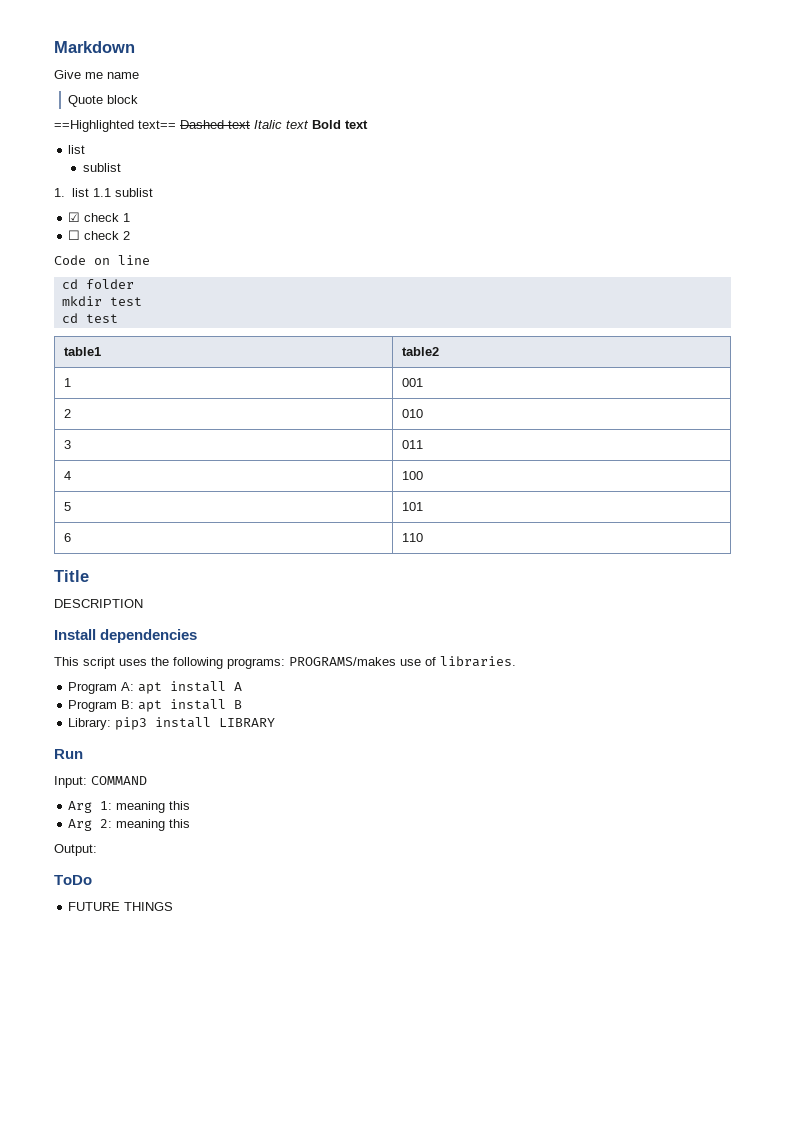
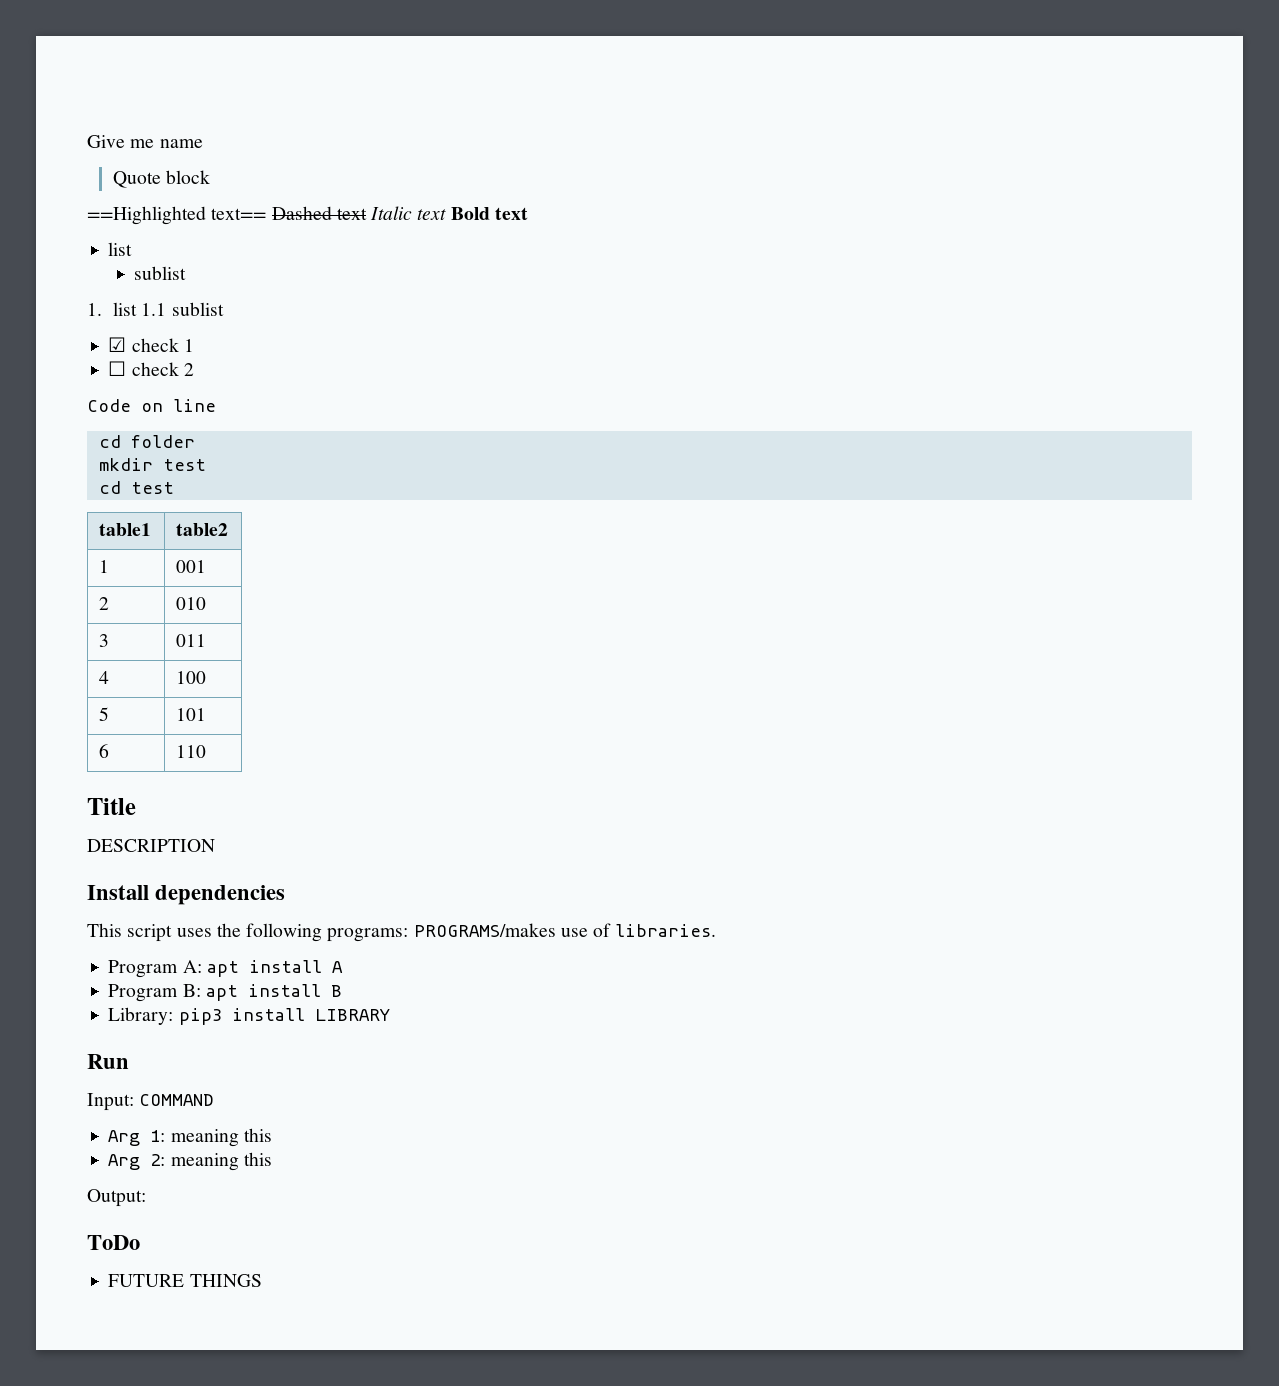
- Markdown

